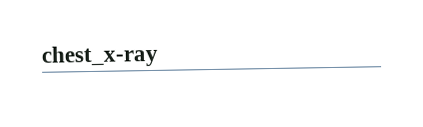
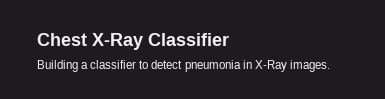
- chest_x-ray
+ Chest X-Ray Classifier
+ Building a classifier to detect pneumonia in X-Ray images.

